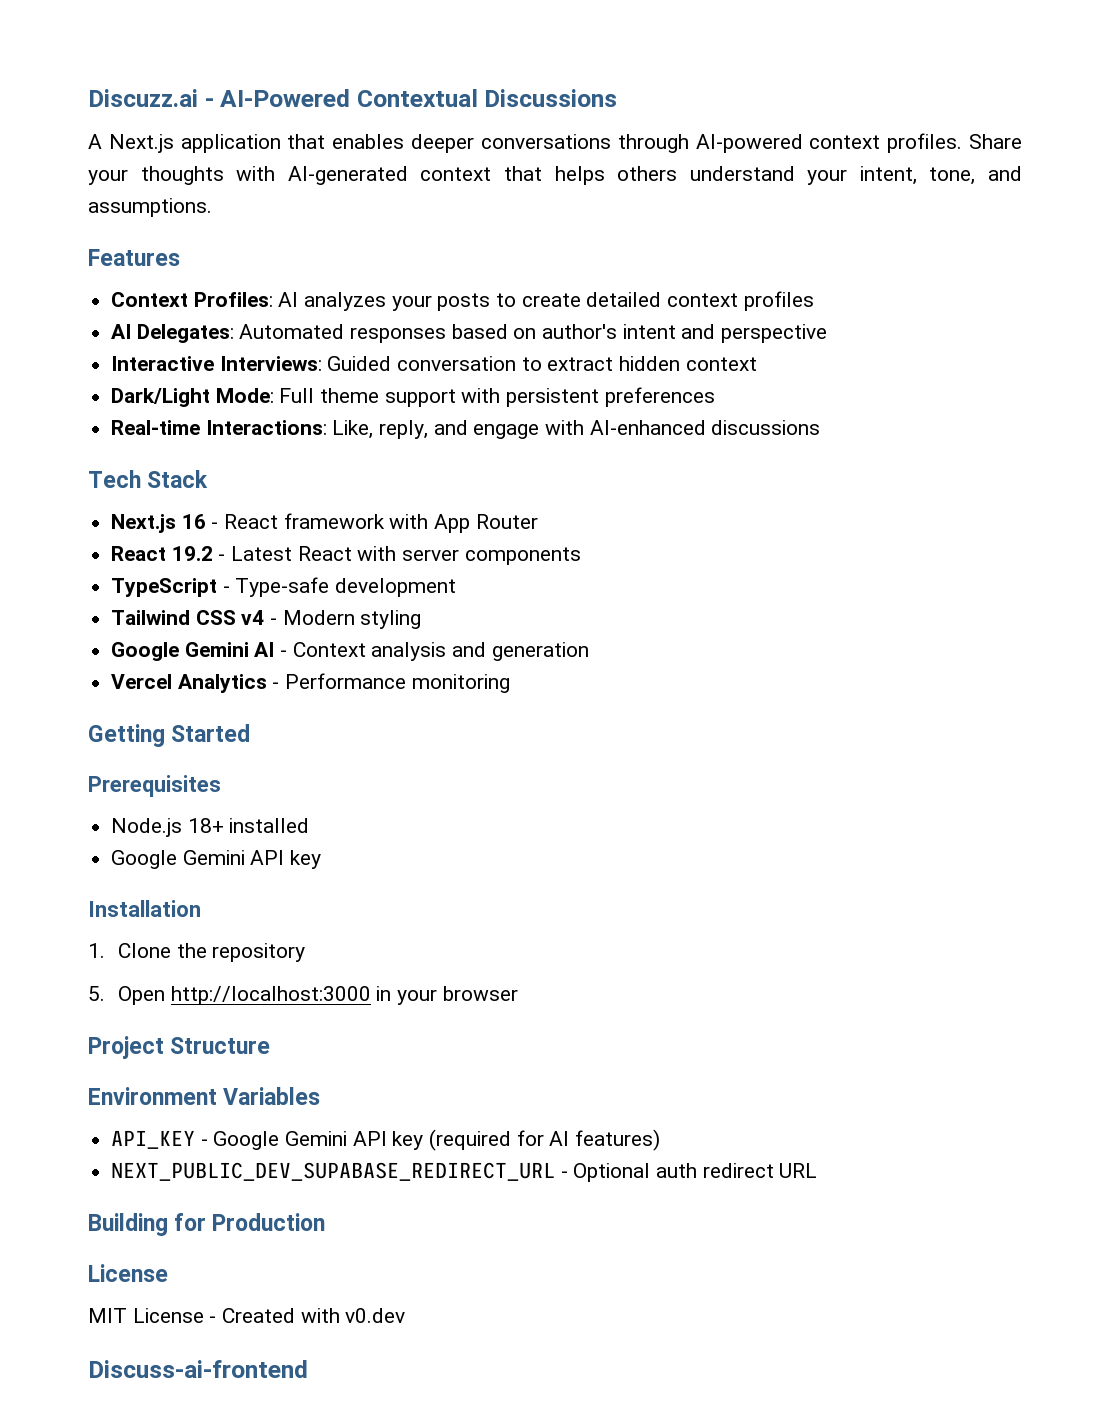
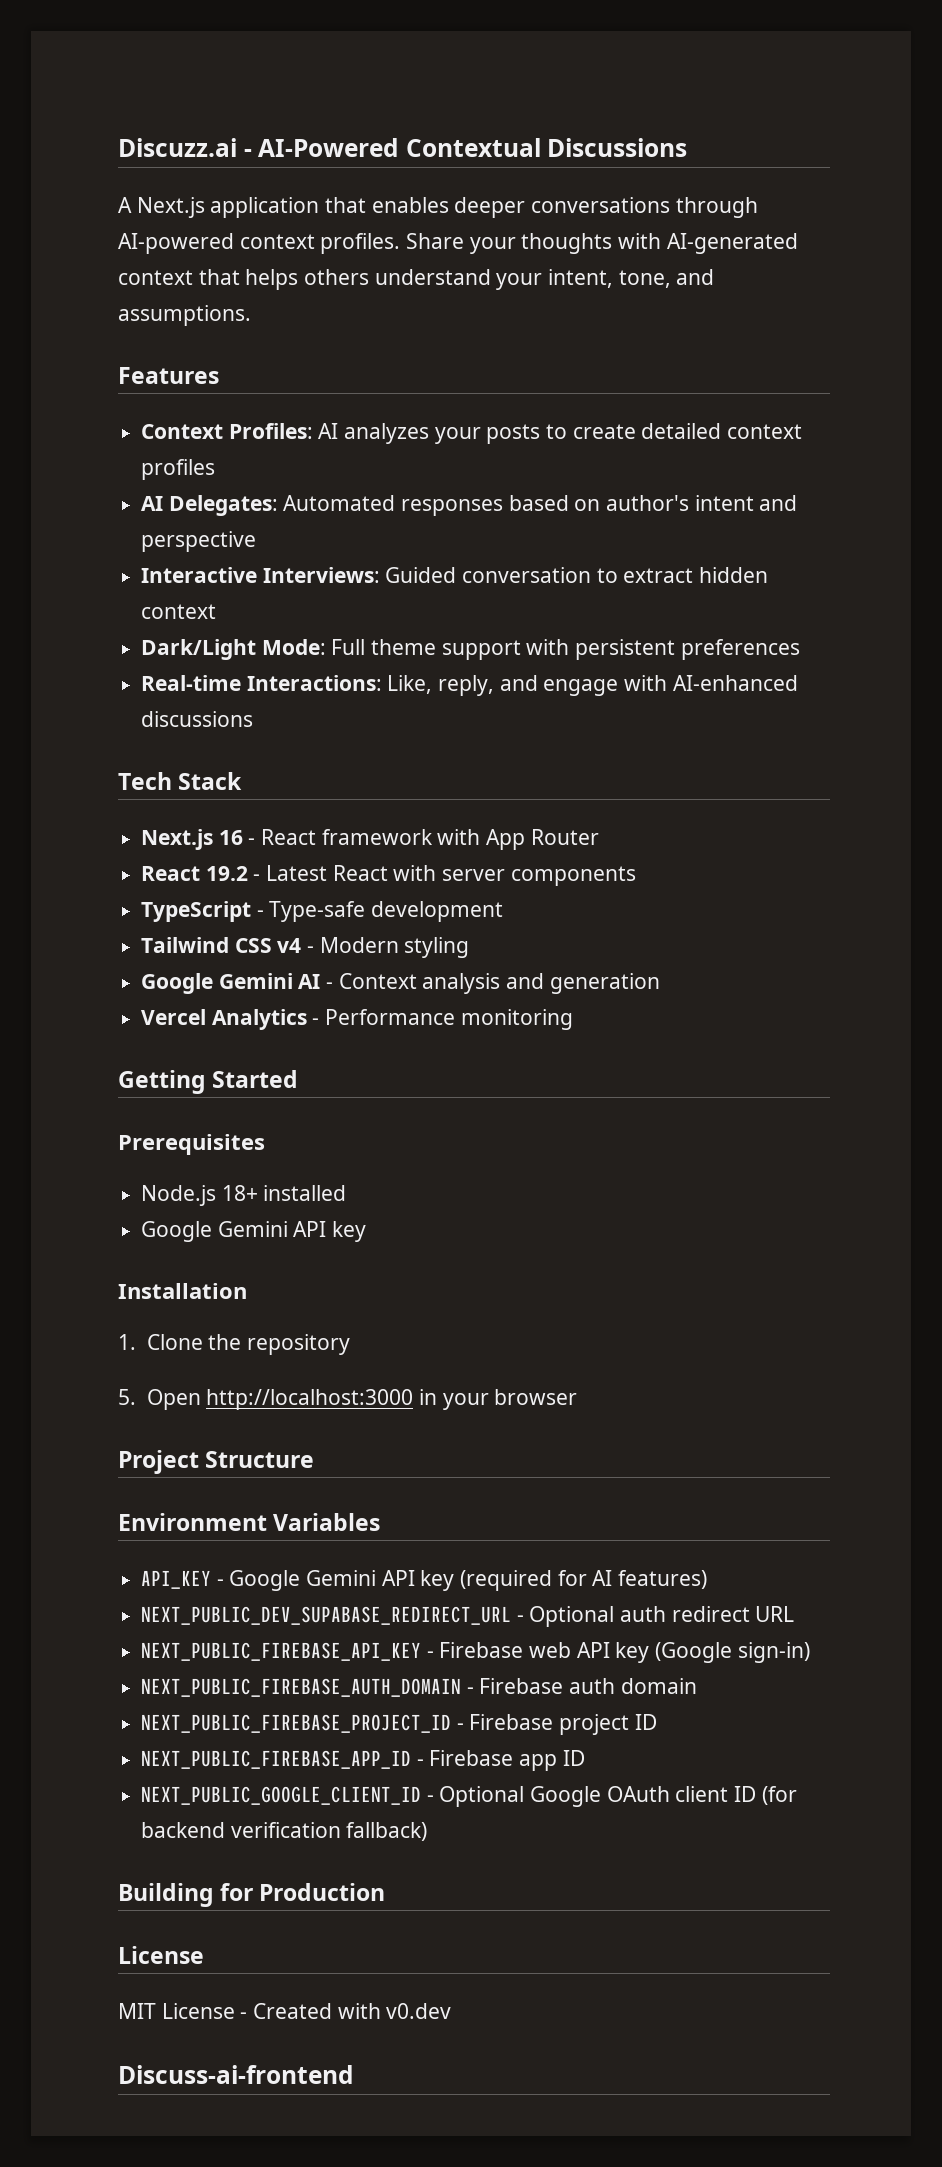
+ NEXT_PUBLIC_FIREBASE_API_KEY - Firebase web API key (Google sign-in)
+ NEXT_PUBLIC_FIREBASE_AUTH_DOMAIN - Firebase auth domain
+ NEXT_PUBLIC_FIREBASE_PROJECT_ID - Firebase project ID
+ NEXT_PUBLIC_FIREBASE_APP_ID - Firebase app ID
+ NEXT_PUBLIC_GOOGLE_CLIENT_ID - Optional Google OAuth client ID (for backend verification fallback)

